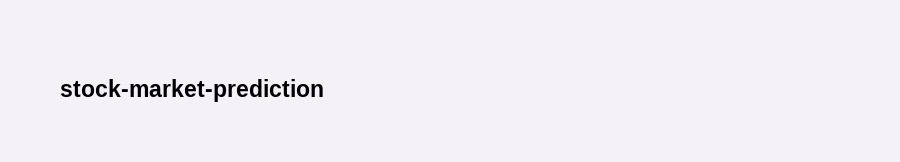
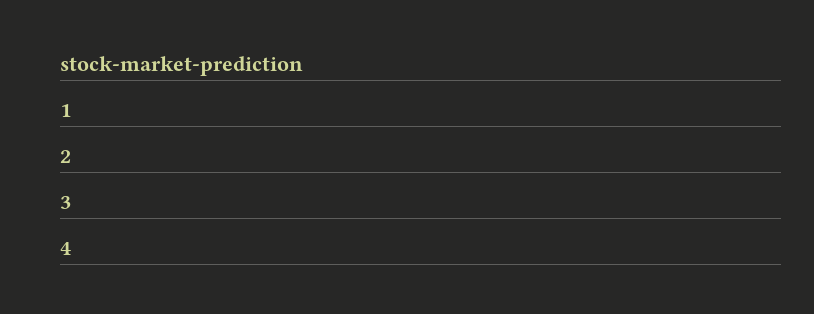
+ 1
+ 2
+ 3
+ 4

